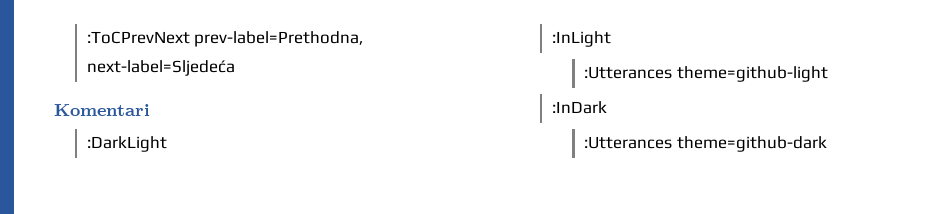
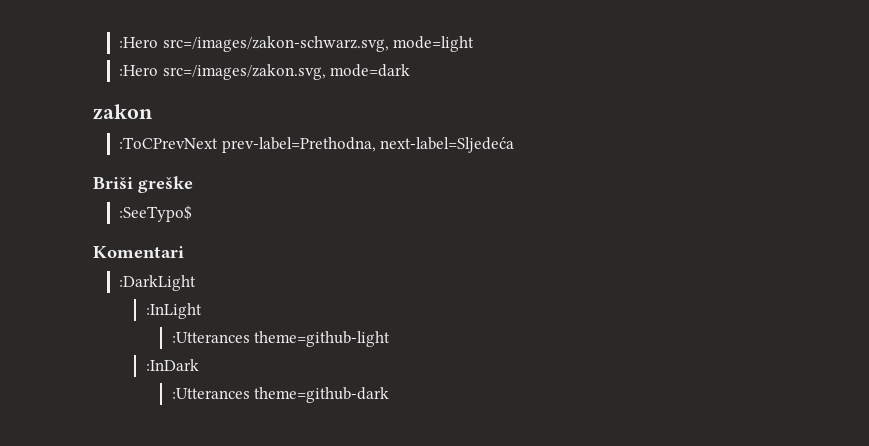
+ :Hero src=/images/zakon-schwarz.svg, mode=light
+ :Hero src=/images/zakon.svg, mode=dark
+ zakon
+ Briši greške
+ :SeeTypo$

